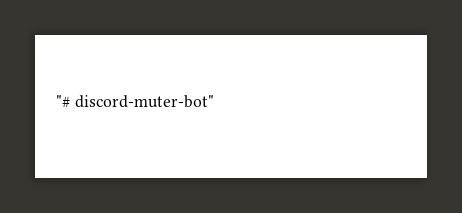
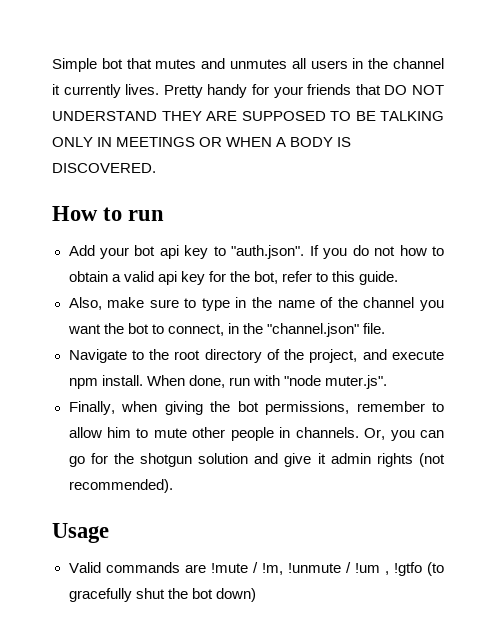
- "# discord-muter-bot"
+ Simple bot that mutes and unmutes all users in the channel it currently lives. Pretty handy for your friends that DO NOT UNDERSTAND THEY ARE SUPPOSED TO BE TALKING ONLY IN MEETINGS OR WHEN A BODY IS DISCOVERED.
+ How to run
+ Add your bot api key to "auth.json". If you do not how to obtain a valid api key for the bot, refer to this guide.
+ Also, make sure to type in the name of the channel you want the bot to connect, in the "channel.json" file.
+ Navigate to the root directory of the project, and execute npm install. When done, run with "node muter.js".
+ Finally, when giving the bot permissions, remember to allow him to mute other people in channels. Or, you can go for the shotgun solution and give it admin rights (not recommended).
+ Usage
+ Valid commands are !mute / !m, !unmute / !um , !gtfo (to gracefully shut the bot down)

